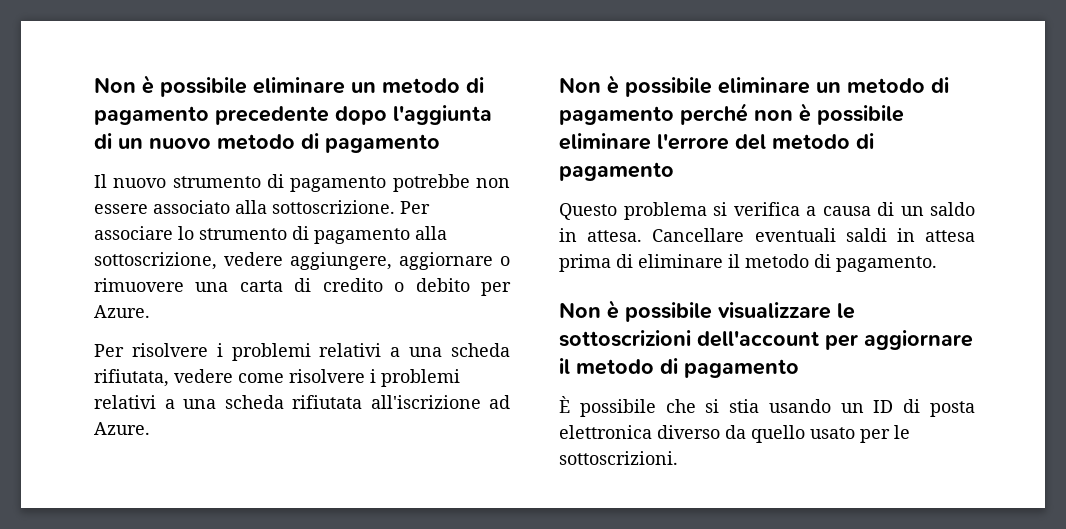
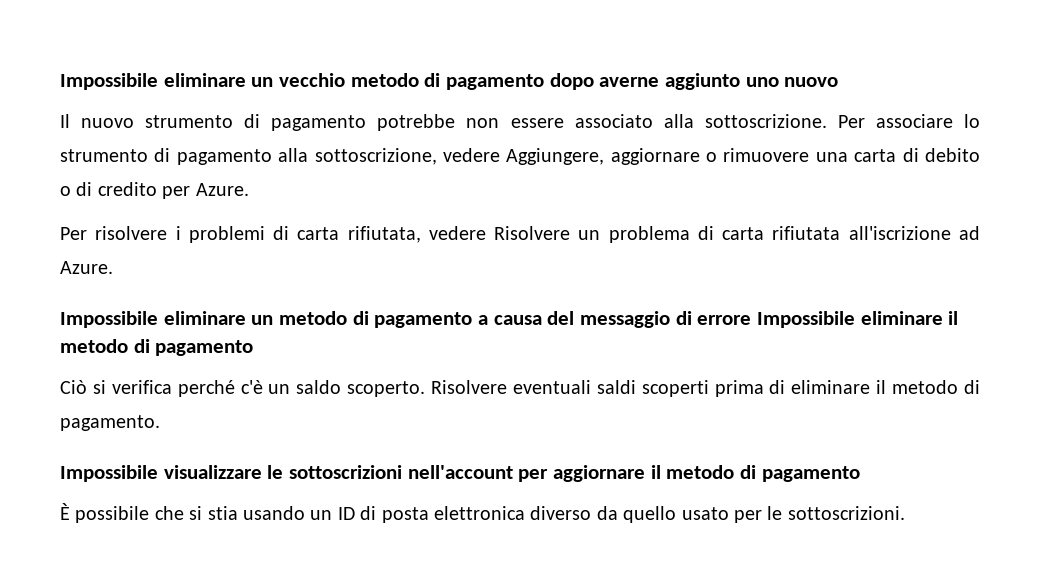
- Non è possibile eliminare un metodo di pagamento precedente dopo l'aggiunta di un nuovo metodo di pagamento
+ Impossibile eliminare un vecchio metodo di pagamento dopo averne aggiunto uno nuovo
- Per associare lo strumento di pagamento alla sottoscrizione, vedere aggiungere, aggiornare o rimuovere una carta di credito o debito per Azure.
+ Per associare lo strumento di pagamento alla sottoscrizione, vedere Aggiungere, aggiornare o rimuovere una carta di debito o di credito per Azure.
- Per risolvere i problemi relativi a una scheda rifiutata, vedere come risolvere i problemi relativi a una scheda rifiutata all'iscrizione ad Azure.
+ Per risolvere i problemi di carta rifiutata, vedere Risolvere un problema di carta rifiutata all'iscrizione ad Azure.
- Non è possibile eliminare un metodo di pagamento perché non è possibile eliminare l'errore del metodo di pagamento
- Questo problema si verifica a causa di un saldo in attesa. Cancellare eventuali saldi in attesa prima di eliminare il metodo di pagamento.
+ Impossibile eliminare un metodo di pagamento a causa del messaggio di errore Impossibile eliminare il metodo di pagamento
+ Ciò si verifica perché c'è un saldo scoperto. Risolvere eventuali saldi scoperti prima di eliminare il metodo di pagamento.
- Non è possibile visualizzare le sottoscrizioni dell'account per aggiornare il metodo di pagamento
+ Impossibile visualizzare le sottoscrizioni nell'account per aggiornare il metodo di pagamento

